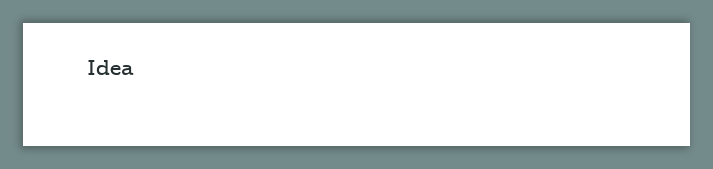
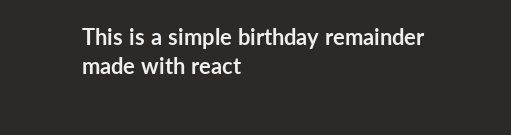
- Idea
+ This is a simple birthday remainder made with react

